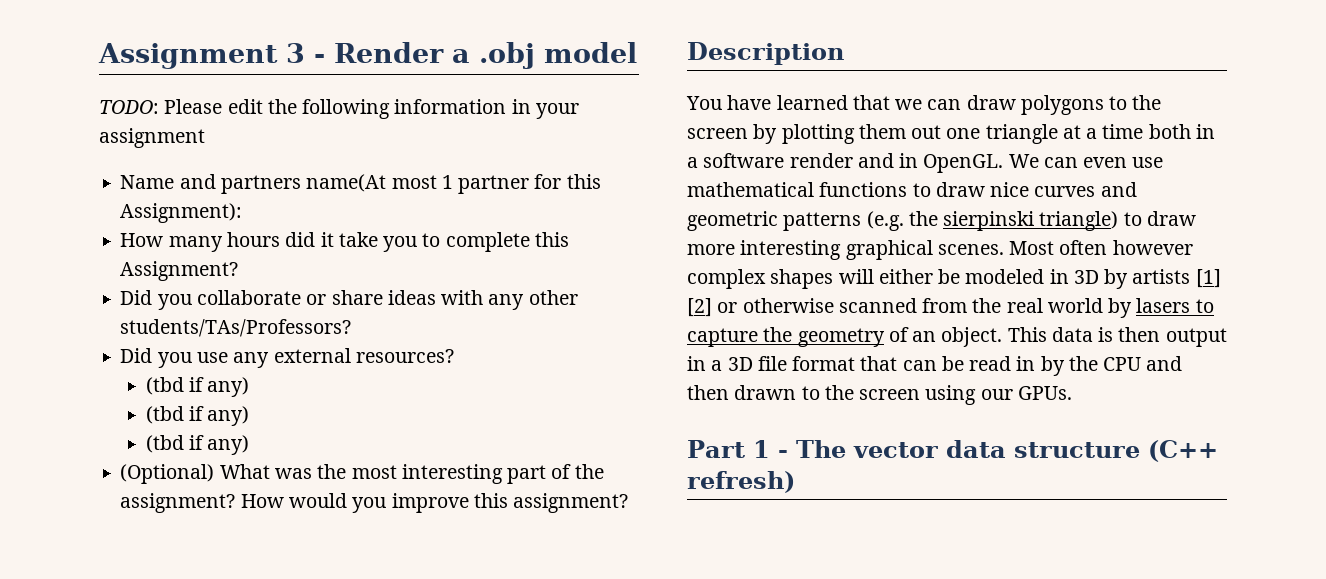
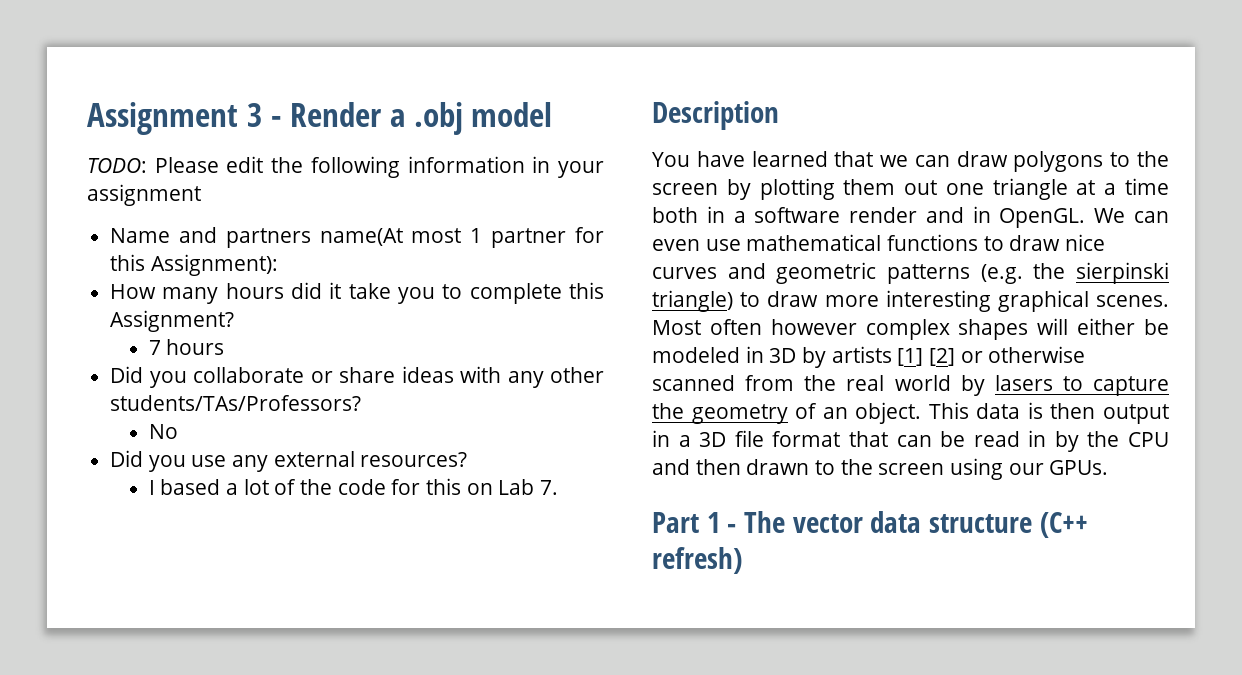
+ 7 hours
+ No
  Did you use any external resources?
- (tbd if any)
- (tbd if any)
- (tbd if any)
- (Optional) What was the most interesting part of the assignment? How would you improve this assignment?
+ I based a lot of the code for this on Lab 7.

